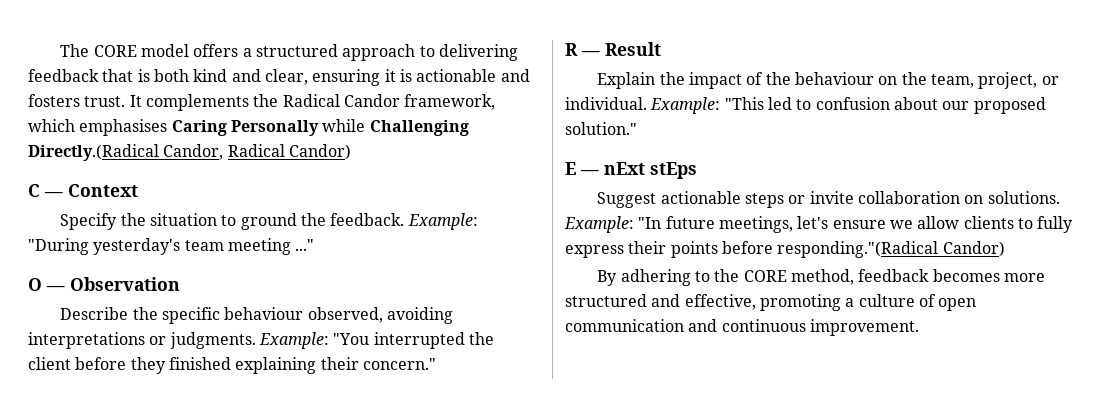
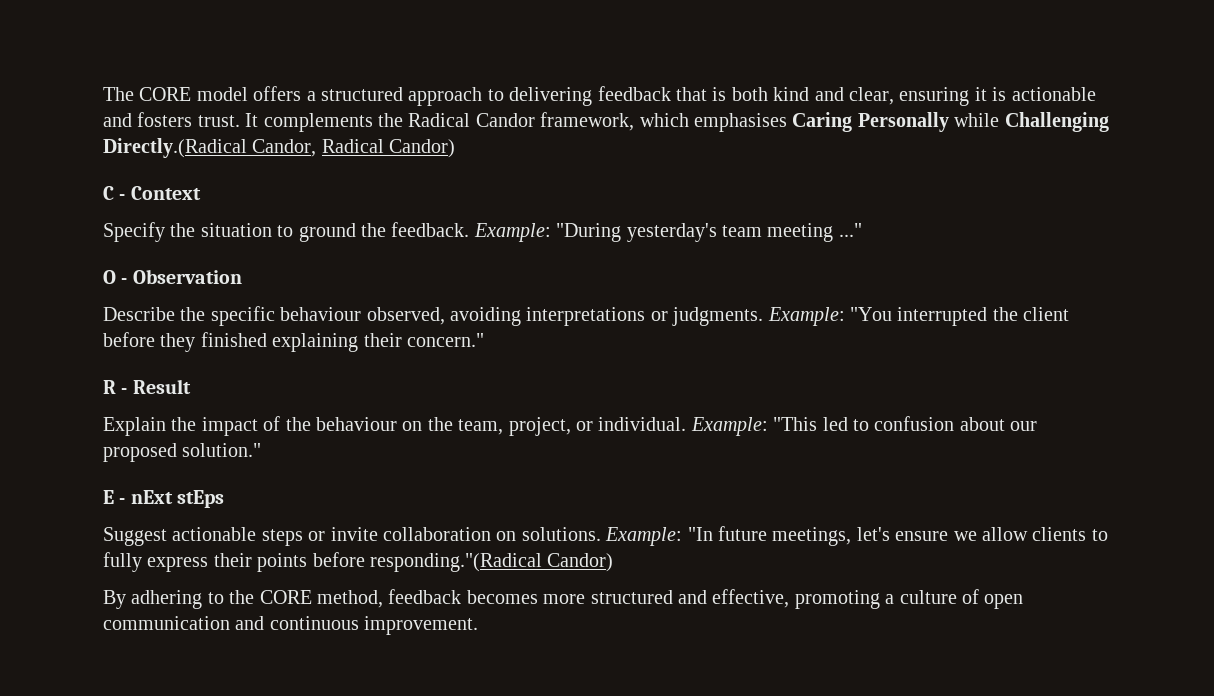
- C — Context
+ C - Context
- O — Observation
+ O - Observation
- R — Result
+ R - Result
- E — nExt stEps
+ E - nExt stEps

